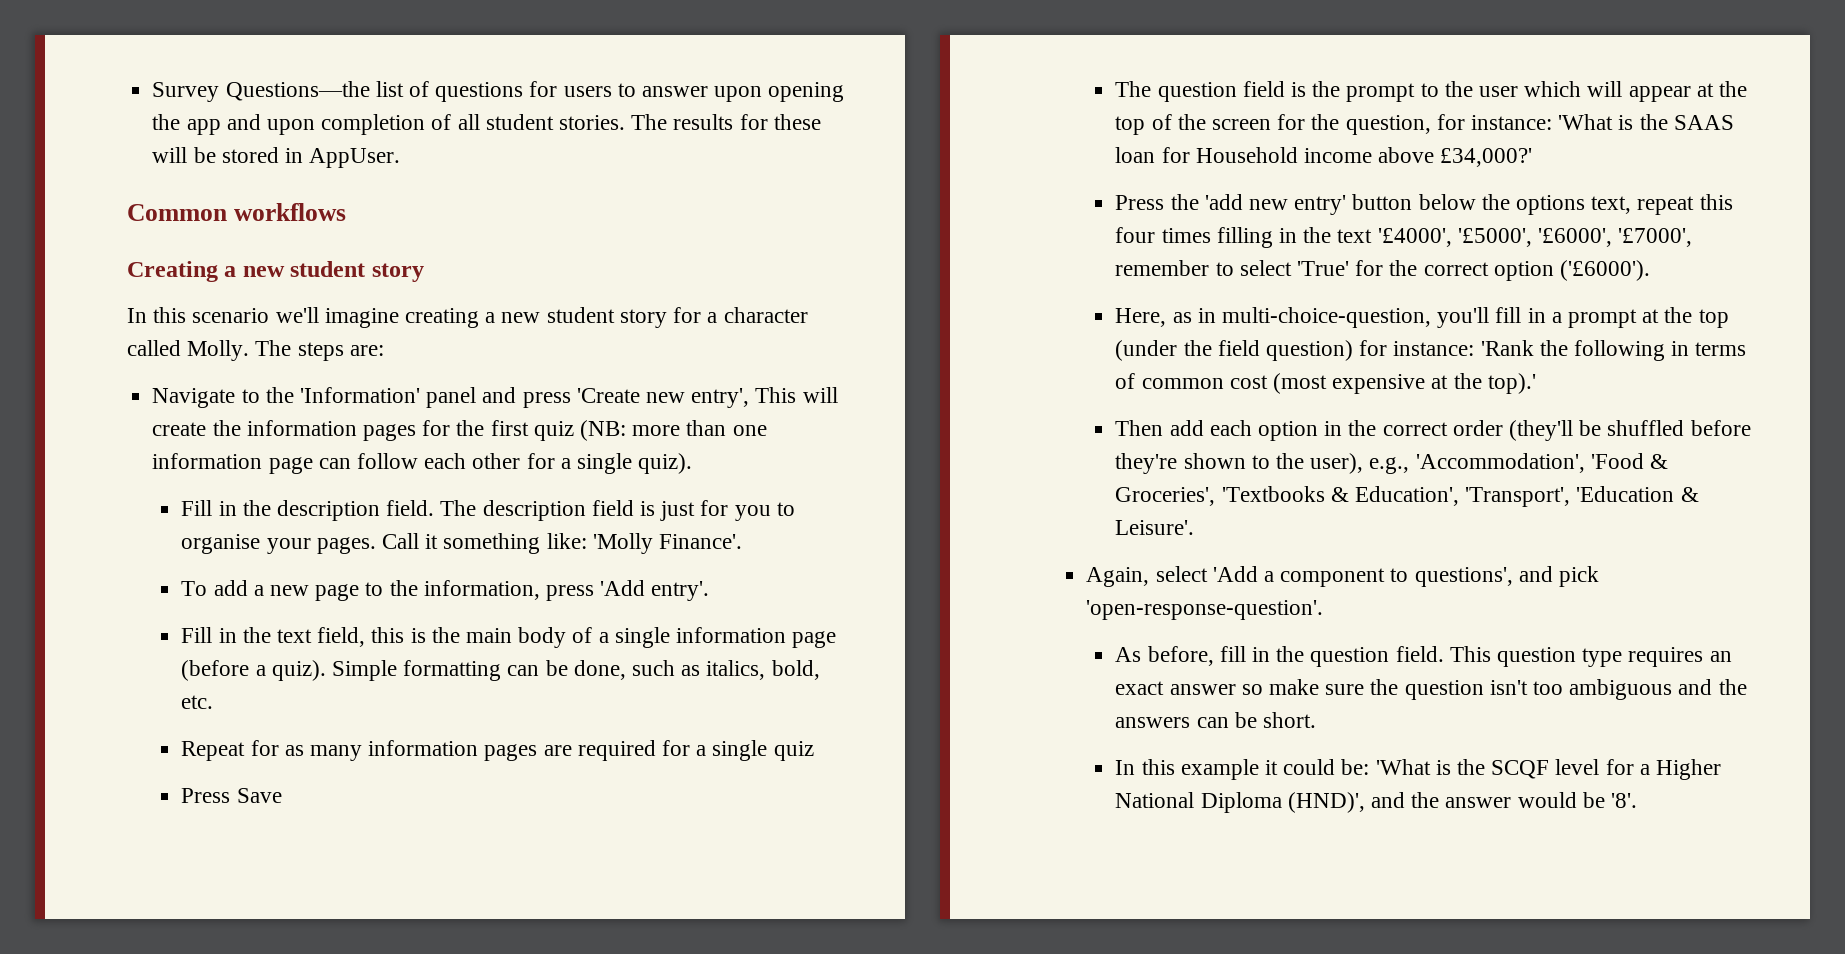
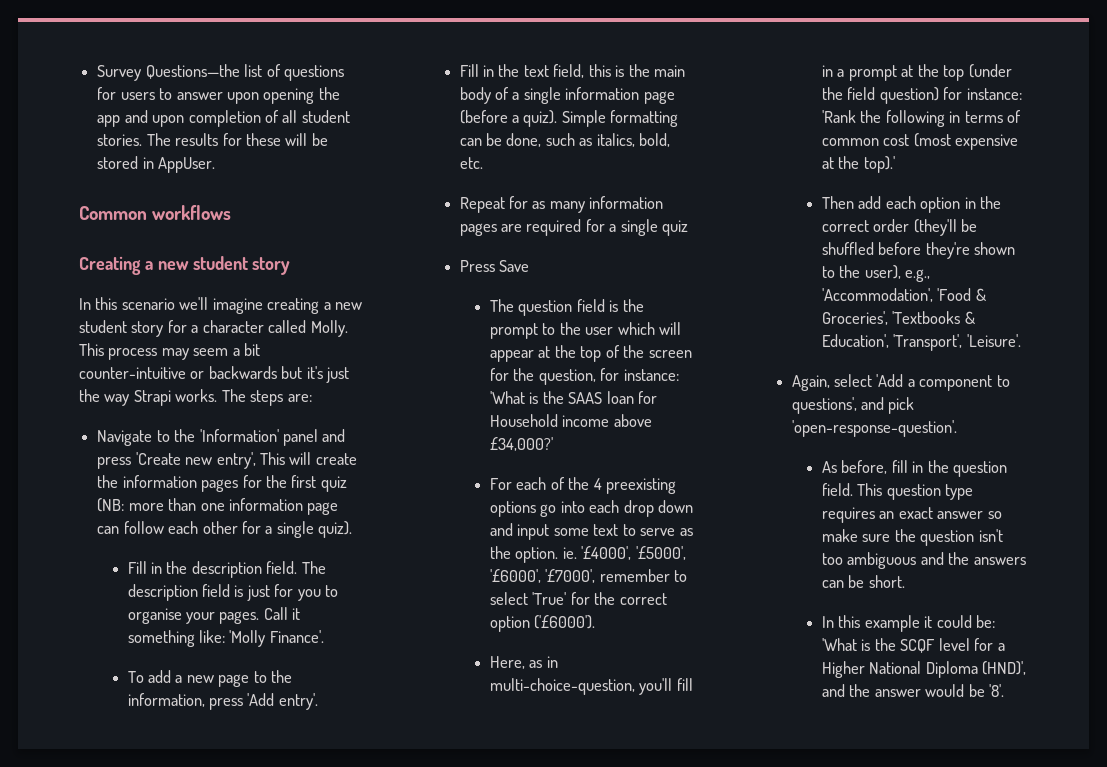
+ This process may seem a bit counter-intuitive or backwards but it's just the way Strapi works.
- Press the 'add new entry' button below the options text, repeat this four times filling in the text '£4000', '£5000', '£6000', '£7000', remember to select 'True' for the correct option ('£6000').
+ For each of the 4 preexisting options go into each drop down and input some text to serve as the option. ie. '£4000', '£5000', '£6000', '£7000', remember to select 'True' for the correct option ('£6000').
- Then add each option in the correct order (they'll be shuffled before they're shown to the user), e.g., 'Accommodation', 'Food & Groceries', 'Textbooks & Education', 'Transport', 'Education & Leisure'.
+ Then add each option in the correct order (they'll be shuffled before they're shown to the user), e.g., 'Accommodation', 'Food & Groceries', 'Textbooks & Education', 'Transport', 'Leisure'.

